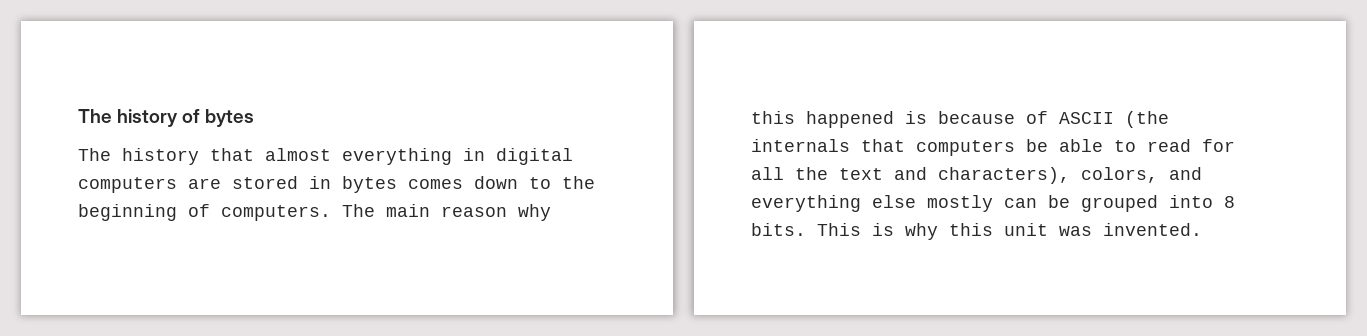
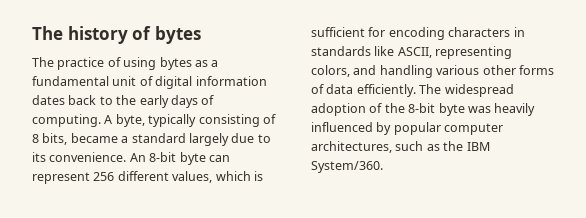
- The history that almost everything in digital computers are stored in bytes comes down to the beginning of computers. The main reason why this happened is because of ASCII (the internals that computers be able to read for all the text and characters), colors, and everything else mostly can be grouped into 8 bits. This is why this unit was invented.
+ The practice of using bytes as a fundamental unit of digital information dates back to the early days of computing. A byte, typically consisting of 8 bits, became a standard largely due to its convenience. An 8-bit byte can represent 256 different values, which is sufficient for encoding characters in standards like ASCII, representing colors, and handling various other forms of data efficiently. The widespread adoption of the 8-bit byte was heavily influenced by popular computer architectures, such as the IBM System/360.

